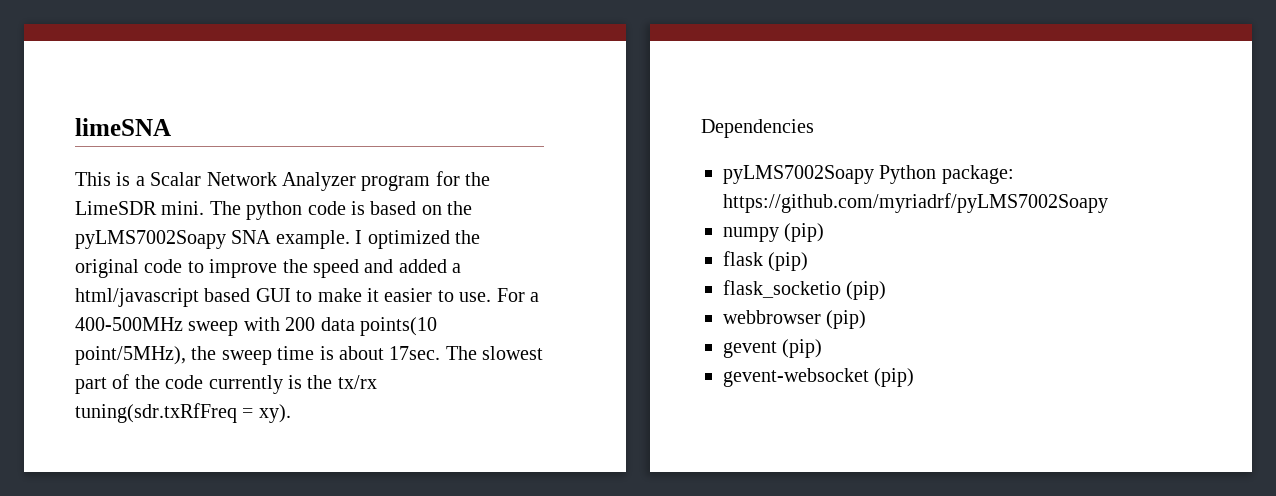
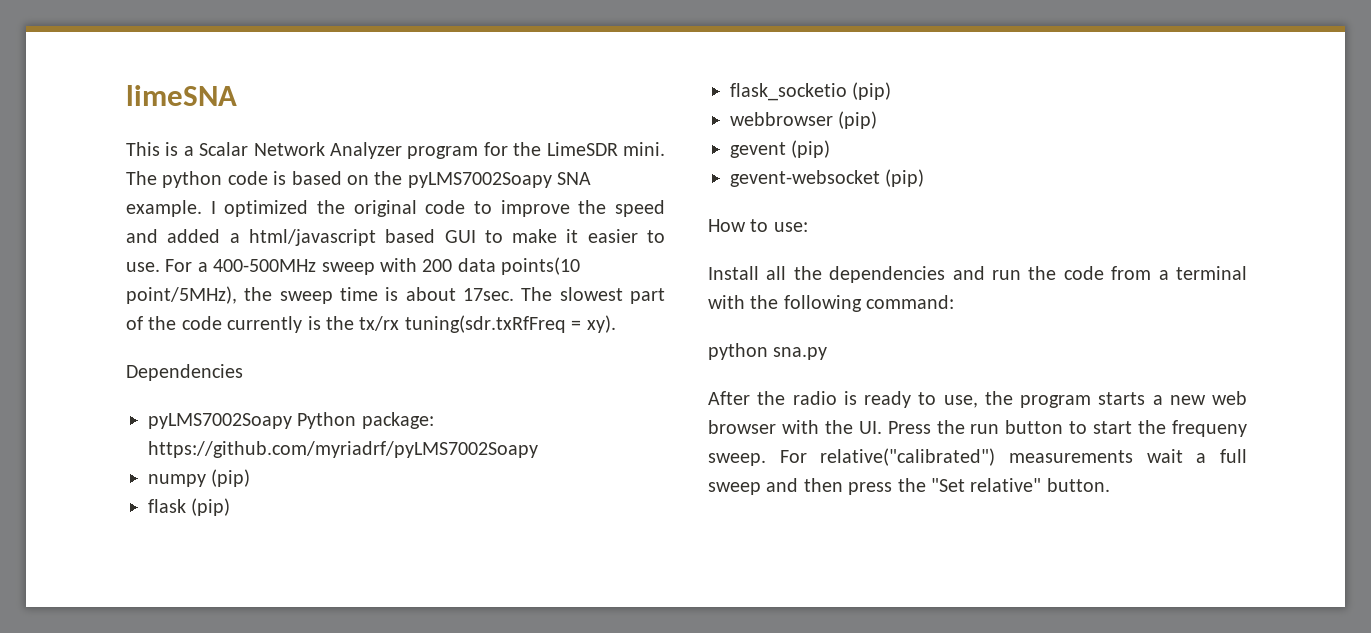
+ How to use:
+ Install all the dependencies and run the code from a terminal with the following command:
+ python sna.py
+ After the radio is ready to use, the program starts a new web browser with the UI. Press the run button to start the frequeny sweep. For relative("calibrated") measurements wait a full sweep and then press the "Set relative" button.

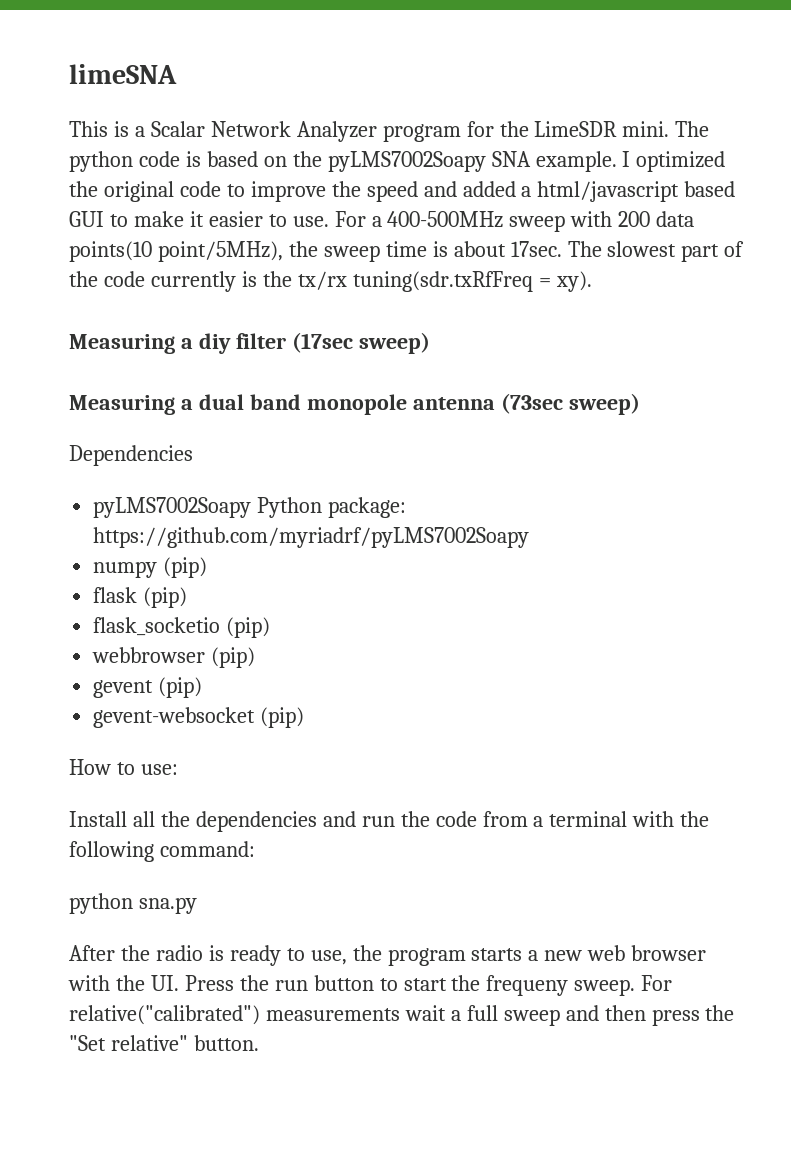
+ Measuring a diy filter (17sec sweep)
+ Measuring a dual band monopole antenna (73sec sweep)

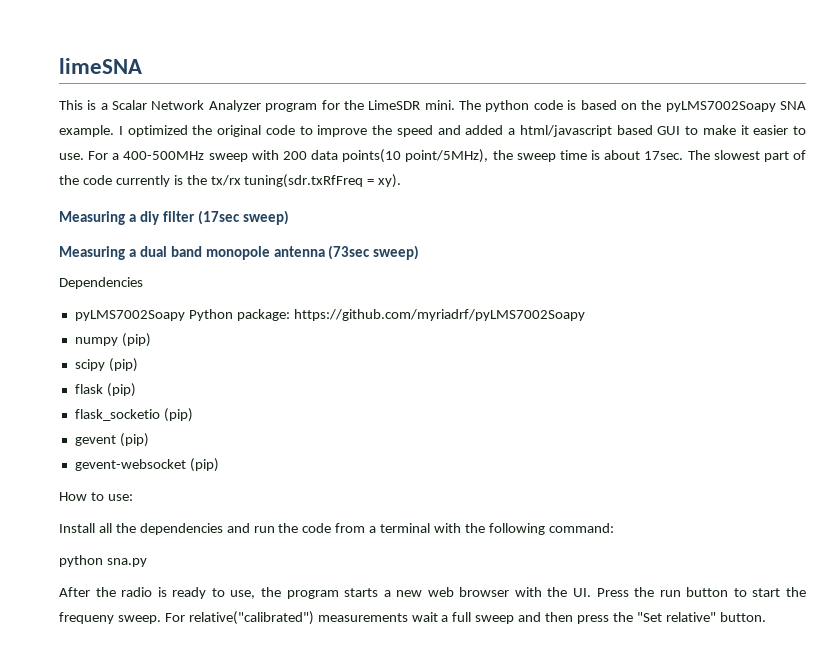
+ scipy (pip)
- webbrowser (pip)

